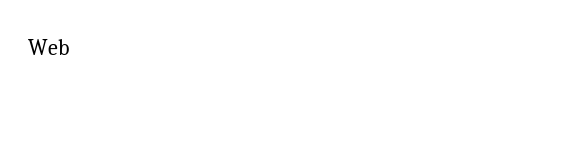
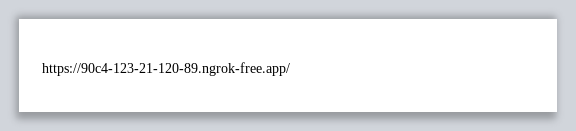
- Web
+ https://90c4-123-21-120-89.ngrok-free.app/

